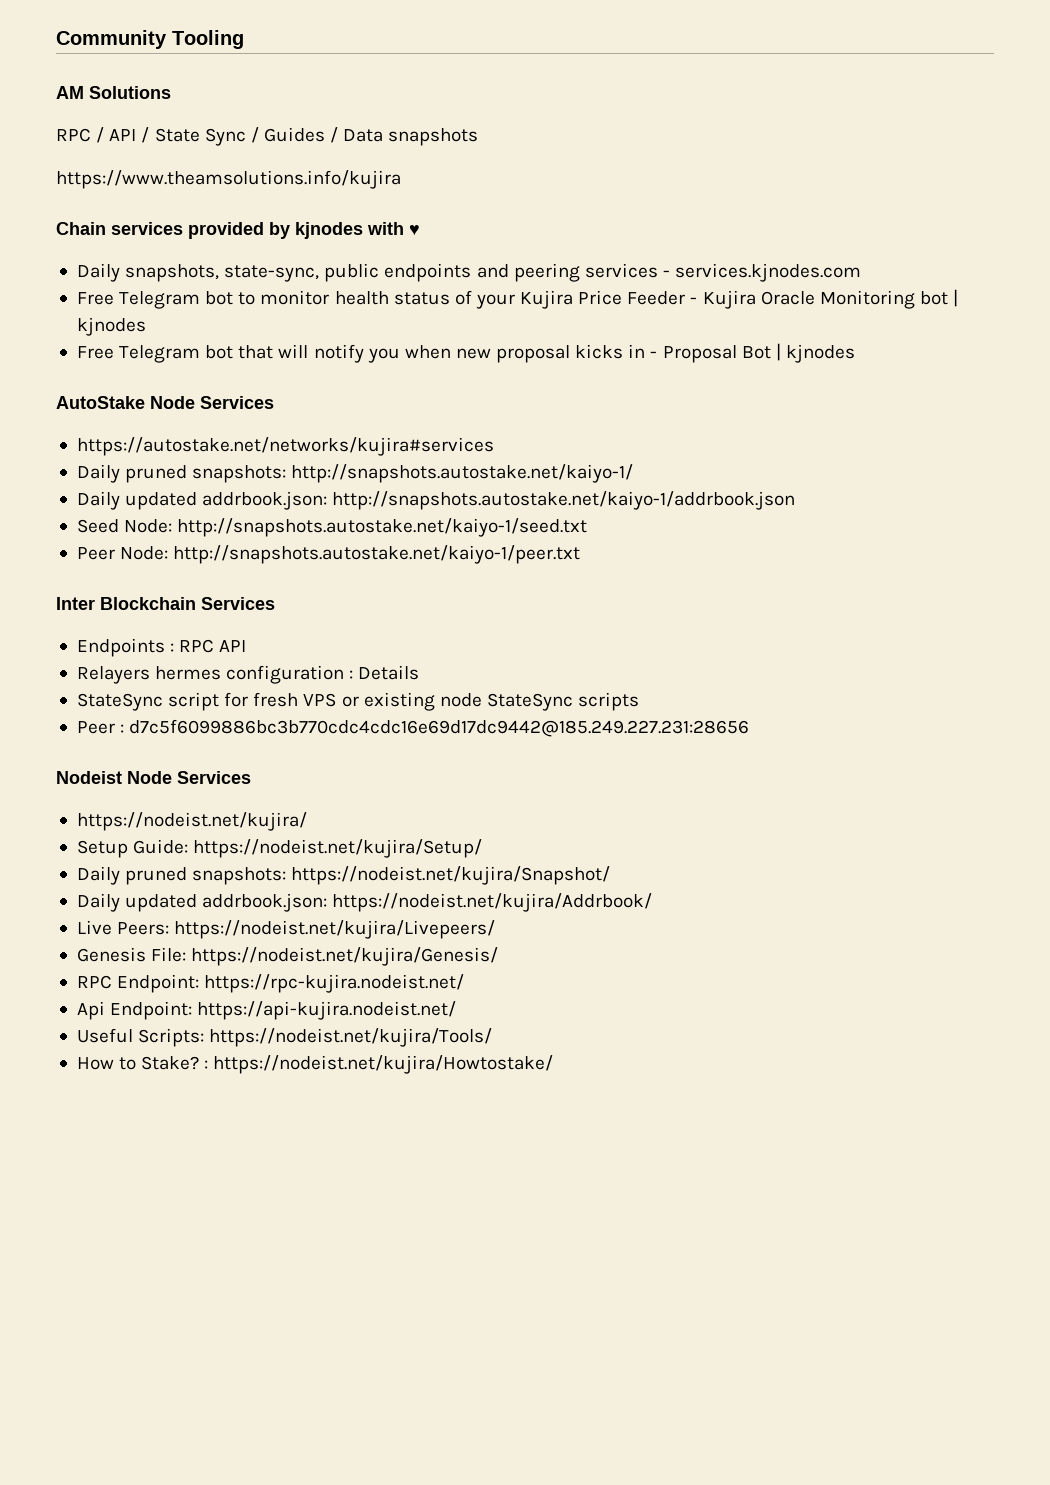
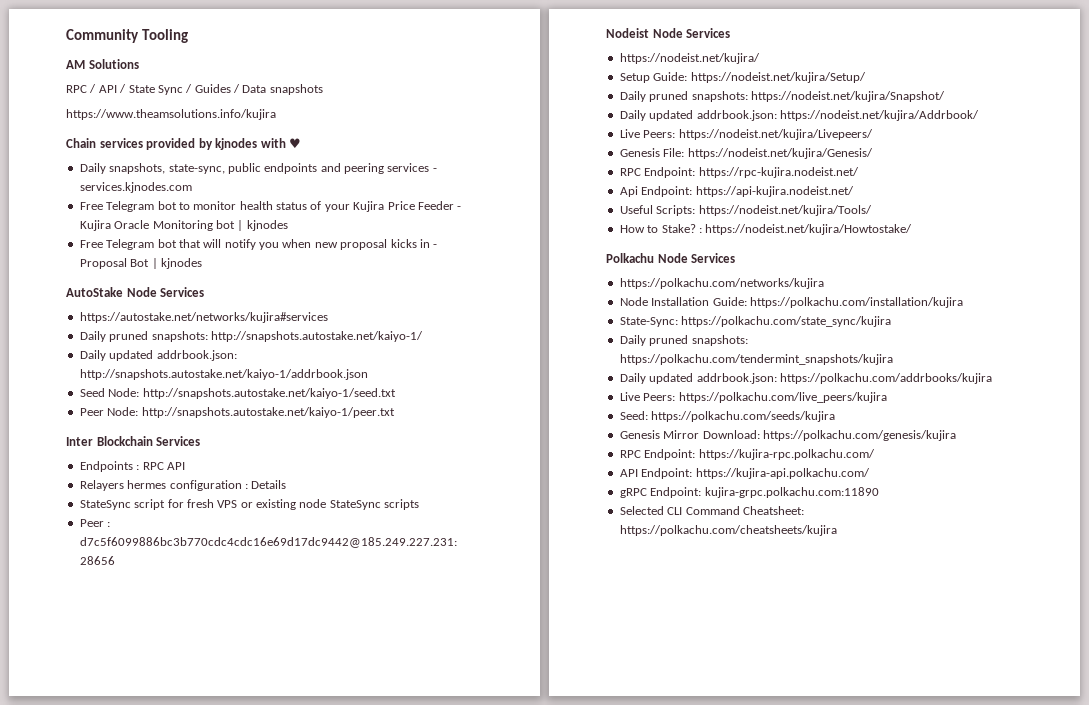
+ Polkachu Node Services
+ https://polkachu.com/networks/kujira
+ Node Installation Guide: https://polkachu.com/installation/kujira
+ State-Sync: https://polkachu.com/state_sync/kujira
+ Daily pruned snapshots: https://polkachu.com/tendermint_snapshots/kujira
+ Daily updated addrbook.json: https://polkachu.com/addrbooks/kujira
+ Live Peers: https://polkachu.com/live_peers/kujira
+ Seed: https://polkachu.com/seeds/kujira
+ Genesis Mirror Download: https://polkachu.com/genesis/kujira
+ RPC Endpoint: https://kujira-rpc.polkachu.com/
+ API Endpoint: https://kujira-api.polkachu.com/
+ gRPC Endpoint: kujira-grpc.polkachu.com:11890
+ Selected CLI Command Cheatsheet: https://polkachu.com/cheatsheets/kujira

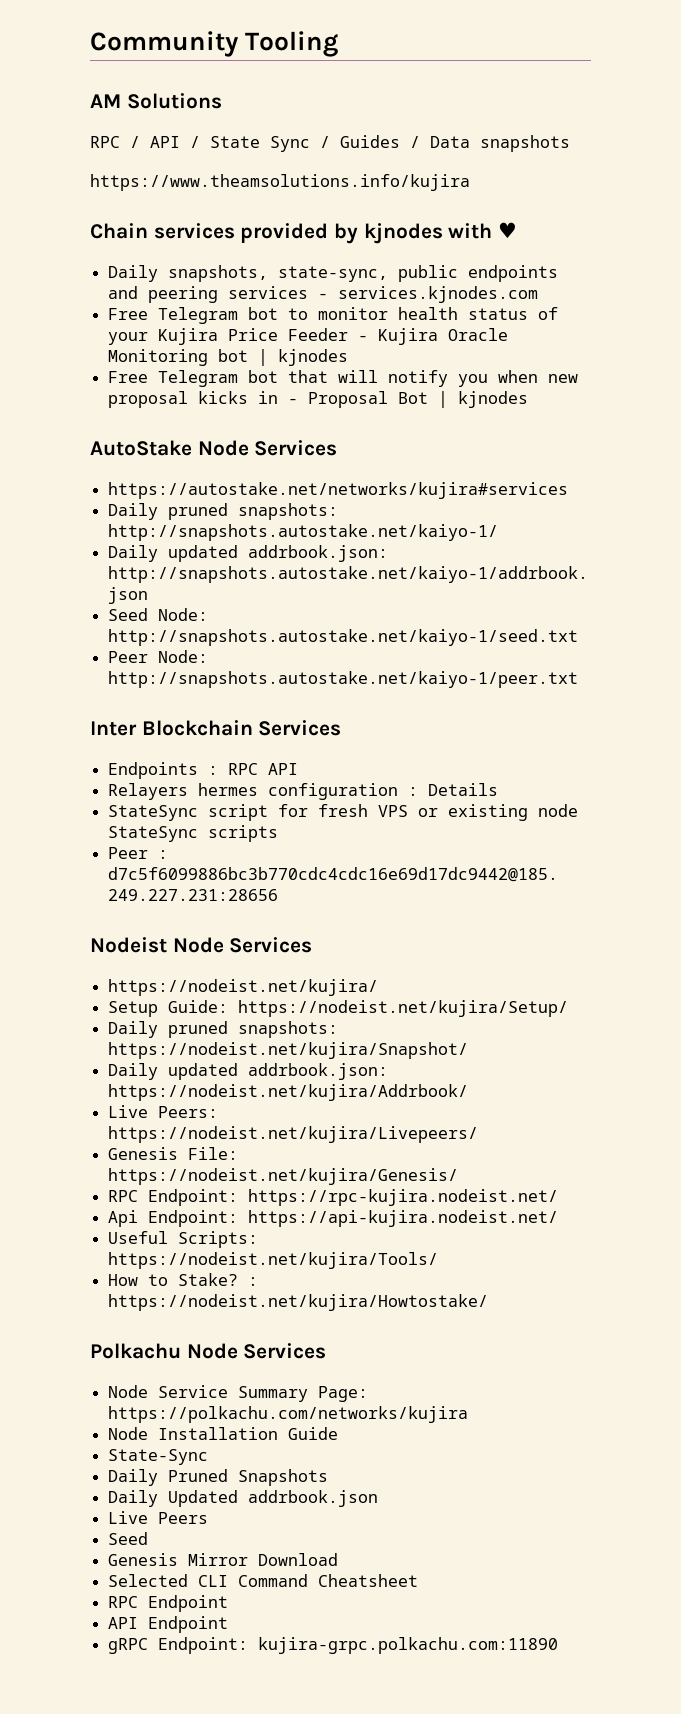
- https://polkachu.com/networks/kujira
+ Node Service Summary Page: https://polkachu.com/networks/kujira
- Node Installation Guide: https://polkachu.com/installation/kujira
- State-Sync: https://polkachu.com/state_sync/kujira
- Daily pruned snapshots: https://polkachu.com/tendermint_snapshots/kujira
- Daily updated addrbook.json: https://polkachu.com/addrbooks/kujira
- Live Peers: https://polkachu.com/live_peers/kujira
- Seed: https://polkachu.com/seeds/kujira
- Genesis Mirror Download: https://polkachu.com/genesis/kujira
- RPC Endpoint: https://kujira-rpc.polkachu.com/
- API Endpoint: https://kujira-api.polkachu.com/
+ Node Installation Guide
+ State-Sync
+ Daily Pruned Snapshots
+ Daily Updated addrbook.json
+ Live Peers
+ Seed
+ Genesis Mirror Download
+ Selected CLI Command Cheatsheet
+ RPC Endpoint
+ API Endpoint
- Selected CLI Command Cheatsheet: https://polkachu.com/cheatsheets/kujira

